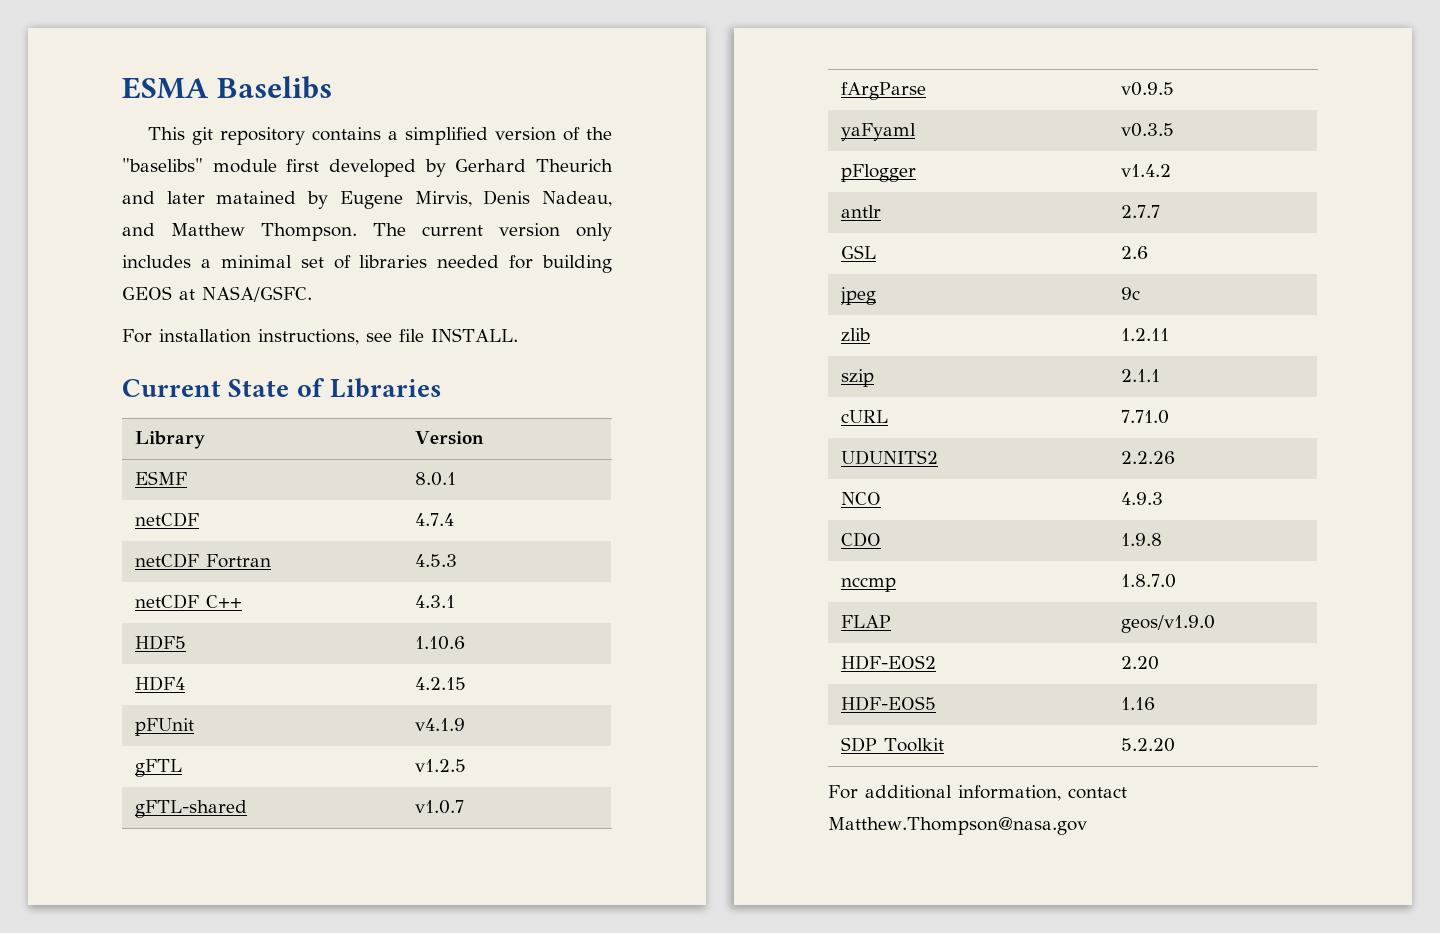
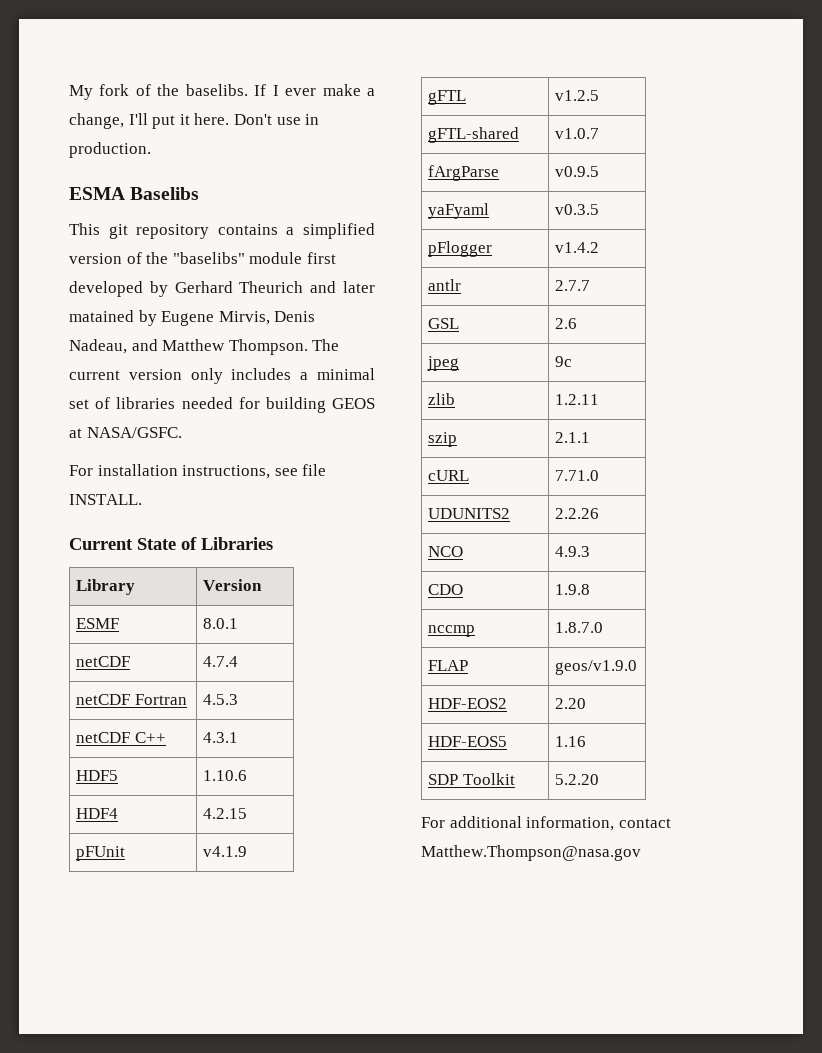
+ My fork of the baselibs. If I ever make a change, I'll put it here. Don't use in production.

